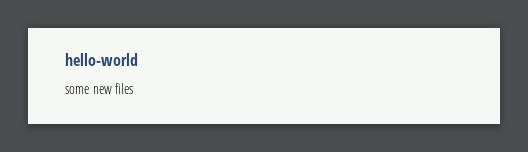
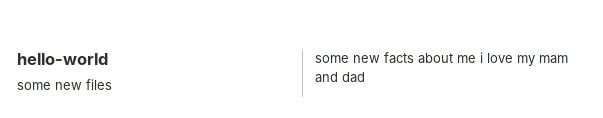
+ some new facts about me i love my mam and dad

